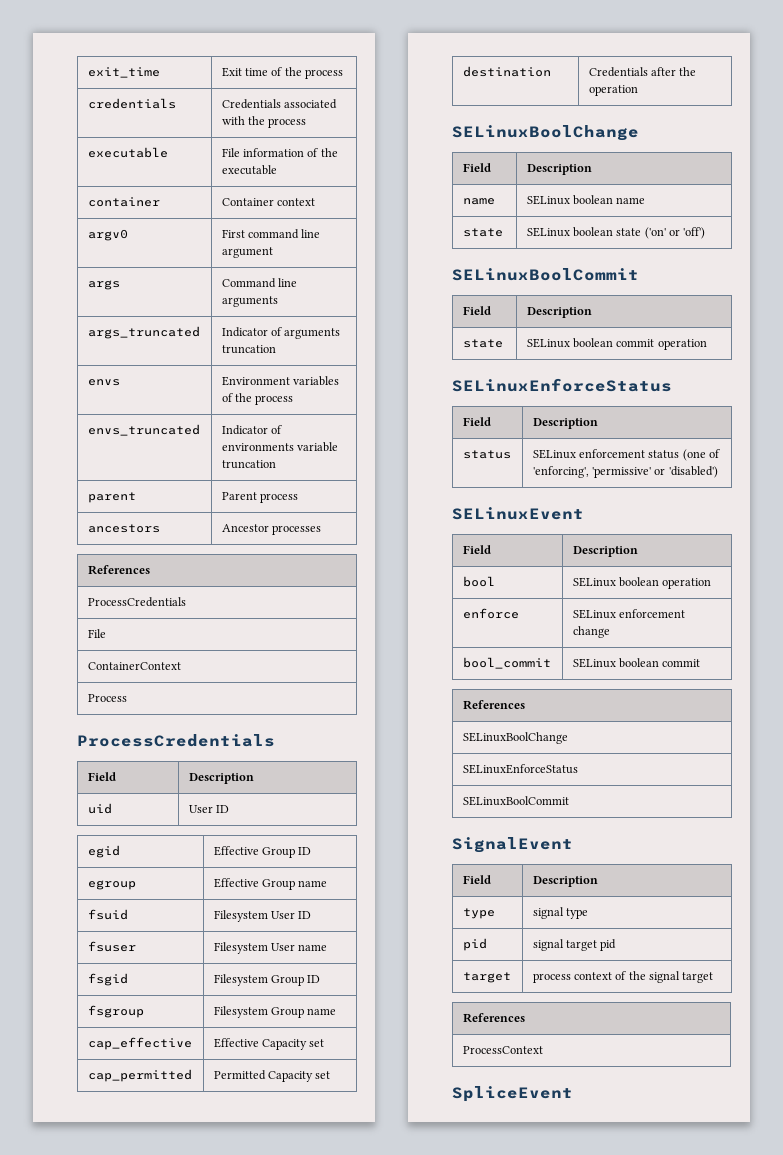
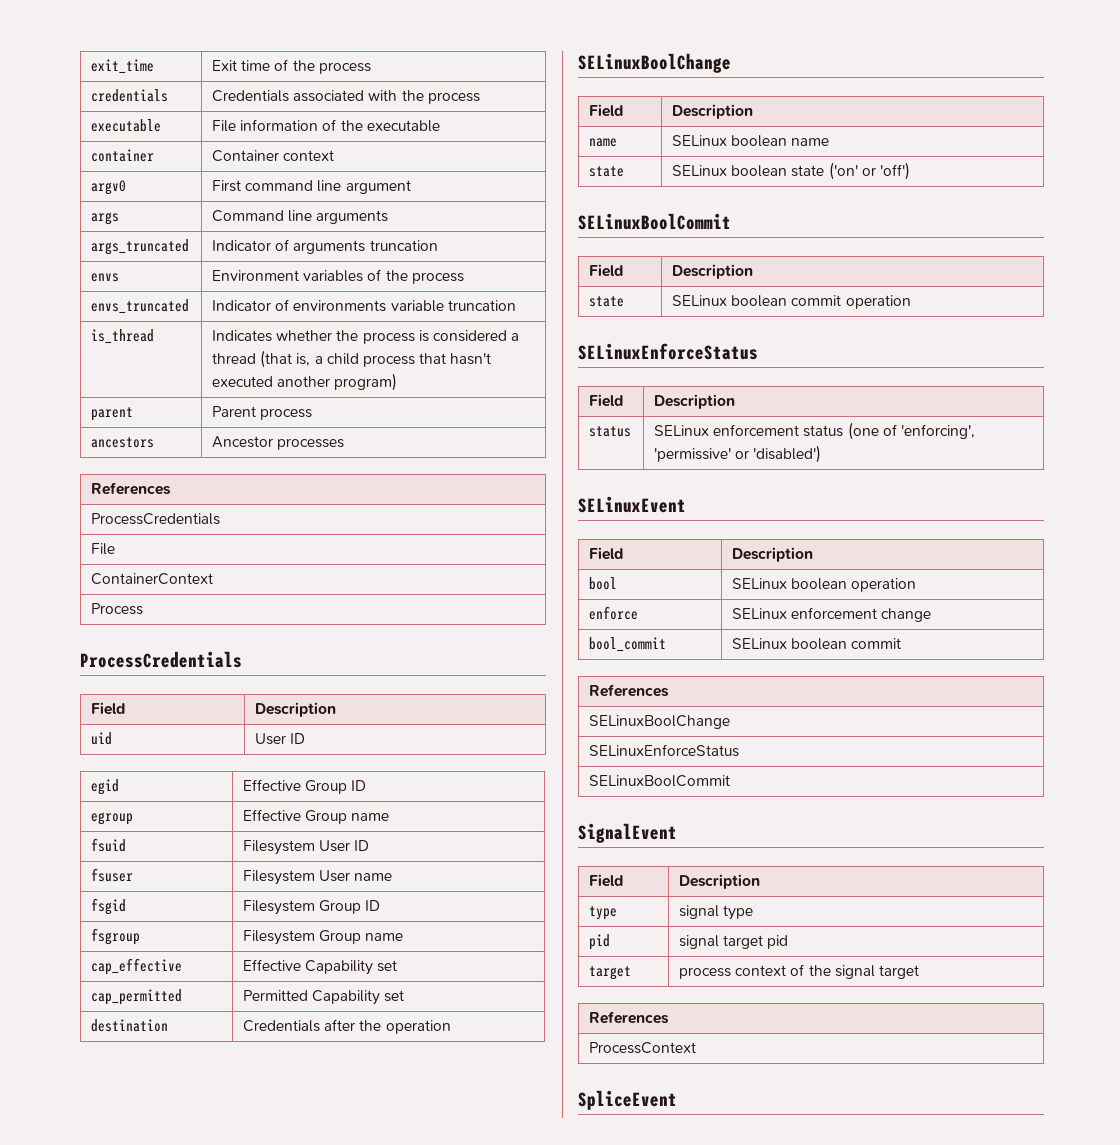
+ is_thread | Indicates whether the process is considered a thread (that is, a child process that hasn't executed another program)
- cap_effective | Effective Capacity set
+ cap_effective | Effective Capability set
- cap_permitted | Permitted Capacity set
+ cap_permitted | Permitted Capability set

